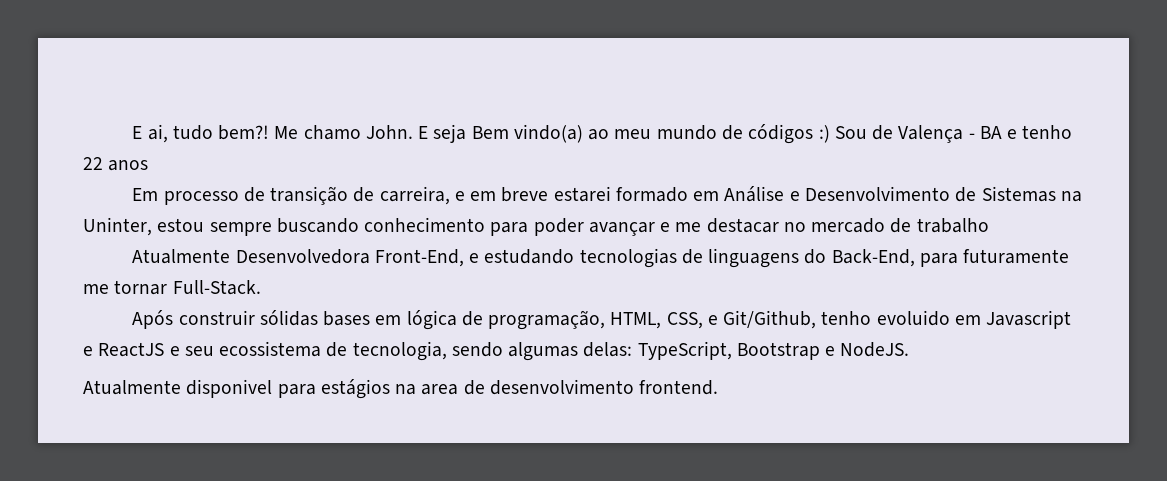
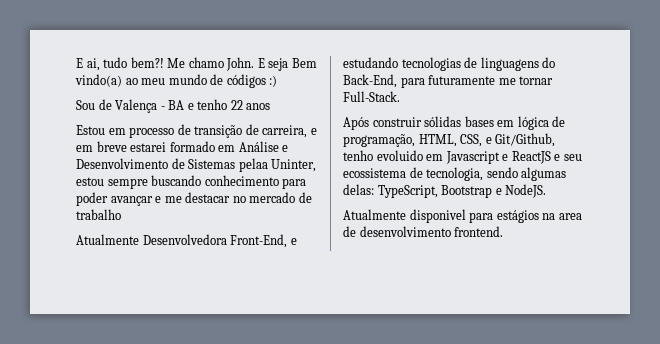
- E seja Bem vindo(a) ao meu mundo de códigos :) Sou de Valença - BA e tenho 22 anos
+ E seja Bem vindo(a) ao meu mundo de códigos :)
+ Sou de Valença - BA e tenho 22 anos
- Em processo de transição de carreira, e em breve estarei formado em Análise e Desenvolvimento de Sistemas na Uninter, estou sempre buscando conhecimento para poder avançar e me destacar no mercado de trabalho
+ Estou em processo de transição de carreira, e em breve estarei formado em Análise e Desenvolvimento de Sistemas pelaa Uninter, estou sempre buscando conhecimento para poder avançar e me destacar no mercado de trabalho

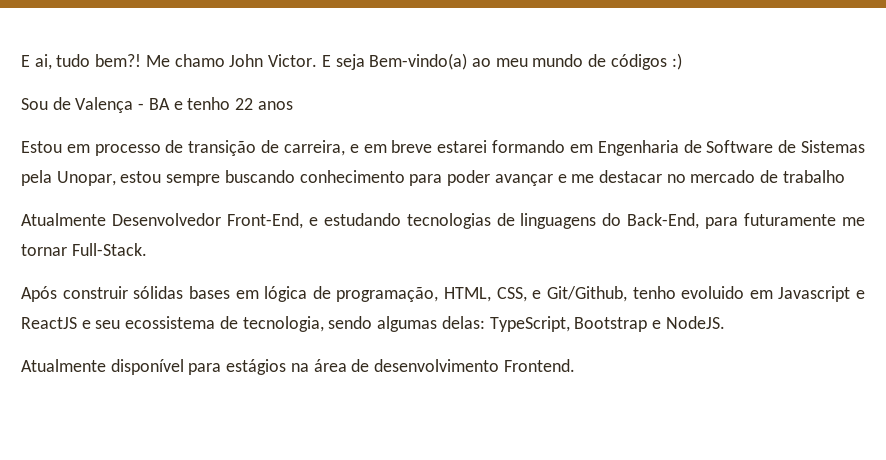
- Me chamo John. E seja Bem vindo(a) ao meu mundo de códigos :)
+ Me chamo John Victor. E seja Bem-vindo(a) ao meu mundo de códigos :)
- Estou em processo de transição de carreira, e em breve estarei formado em Análise e Desenvolvimento de Sistemas pelaa Uninter, estou sempre buscando conhecimento para poder avançar e me destacar no mercado de trabalho
+ Estou em processo de transição de carreira, e em breve estarei formando em Engenharia de Software de Sistemas pela Unopar, estou sempre buscando conhecimento para poder avançar e me destacar no mercado de trabalho
- Atualmente Desenvolvedora Front-End, e estudando tecnologias de linguagens do Back-End, para futuramente me tornar Full-Stack.
+ Atualmente Desenvolvedor Front-End, e estudando tecnologias de linguagens do Back-End, para futuramente me tornar Full-Stack.
- Atualmente disponivel para estágios na area de desenvolvimento frontend.
+ Atualmente disponível para estágios na área de desenvolvimento Frontend.

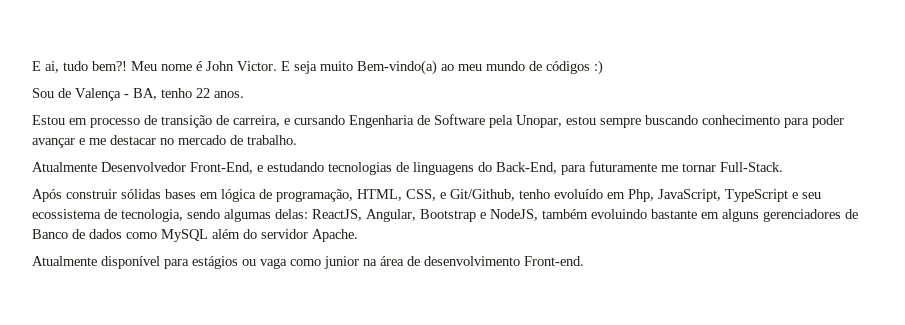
- Me chamo John Victor.
+ Meu nome é John Victor.
- E seja Bem-vindo(a) ao meu mundo de códigos :)
+ E seja muito Bem-vindo(a) ao meu mundo de códigos :)
- Sou de Valença - BA e tenho 22 anos
+ Sou de Valença - BA, tenho 22 anos.
- Estou em processo de transição de carreira, e em breve estarei formando em Engenharia de Software de Sistemas pela Unopar, estou sempre buscando conhecimento para poder avançar e me destacar no mercado de trabalho
+ Estou em processo de transição de carreira, e cursando Engenharia de Software pela Unopar, estou sempre buscando conhecimento para poder avançar e me destacar no mercado de trabalho.
- Após construir sólidas bases em lógica de programação, HTML, CSS, e Git/Github, tenho evoluido em Javascript e ReactJS e seu ecossistema de tecnologia, sendo algumas delas: TypeScript, Bootstrap e NodeJS.
+ Após construir sólidas bases em lógica de programação, HTML, CSS, e Git/Github, tenho evoluído em Php, JavaScript, TypeScript e seu ecossistema de tecnologia, sendo algumas delas: ReactJS, Angular, Bootstrap e NodeJS, também evoluindo bastante em alguns gerenciadores de Banco de dados como MySQL além do servidor Apache.
- Atualmente disponível para estágios na área de desenvolvimento Frontend.
+ Atualmente disponível para estágios ou vaga como junior na área de desenvolvimento Front-end.

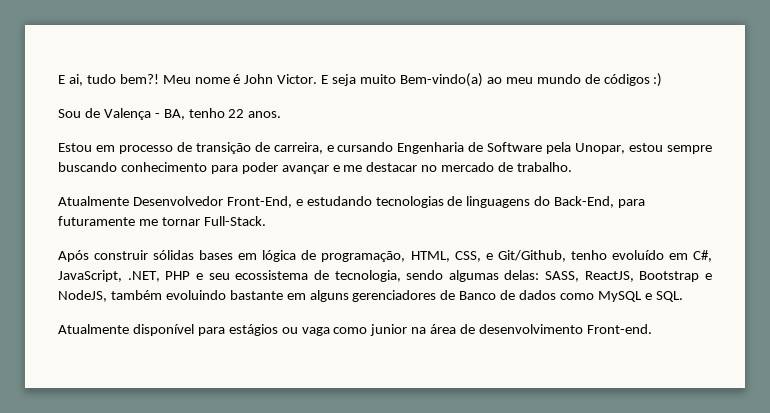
- Após construir sólidas bases em lógica de programação, HTML, CSS, e Git/Github, tenho evoluído em Php, JavaScript, TypeScript e seu ecossistema de tecnologia, sendo algumas delas: ReactJS, Angular, Bootstrap e NodeJS, também evoluindo bastante em alguns gerenciadores de Banco de dados como MySQL além do servidor Apache.
+ Após construir sólidas bases em lógica de programação, HTML, CSS, e Git/Github, tenho evoluído em C#, JavaScript, .NET, PHP e seu ecossistema de tecnologia, sendo algumas delas: SASS, ReactJS, Bootstrap e NodeJS, também evoluindo bastante em alguns gerenciadores de Banco de dados como MySQL e SQL.

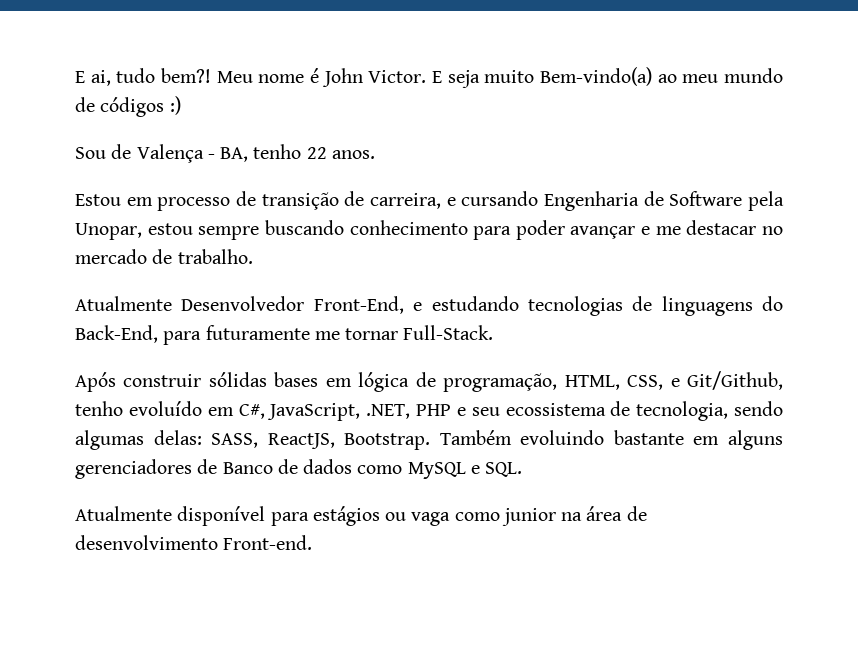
- Após construir sólidas bases em lógica de programação, HTML, CSS, e Git/Github, tenho evoluído em C#, JavaScript, .NET, PHP e seu ecossistema de tecnologia, sendo algumas delas: SASS, ReactJS, Bootstrap e NodeJS, também evoluindo bastante em alguns gerenciadores de Banco de dados como MySQL e SQL.
+ Após construir sólidas bases em lógica de programação, HTML, CSS, e Git/Github, tenho evoluído em C#, JavaScript, .NET, PHP e seu ecossistema de tecnologia, sendo algumas delas: SASS, ReactJS, Bootstrap. Também evoluindo bastante em alguns gerenciadores de Banco de dados como MySQL e SQL.

